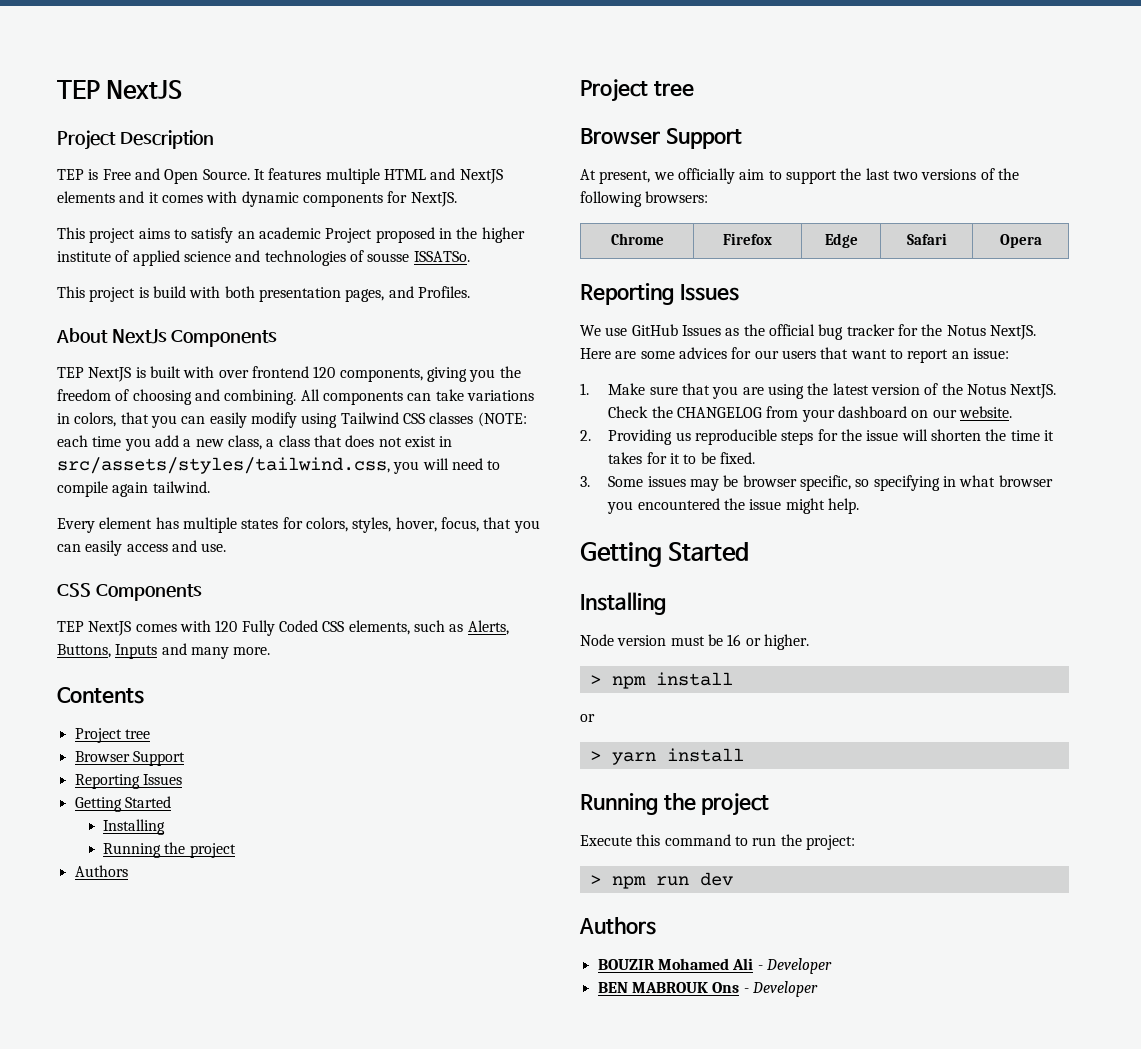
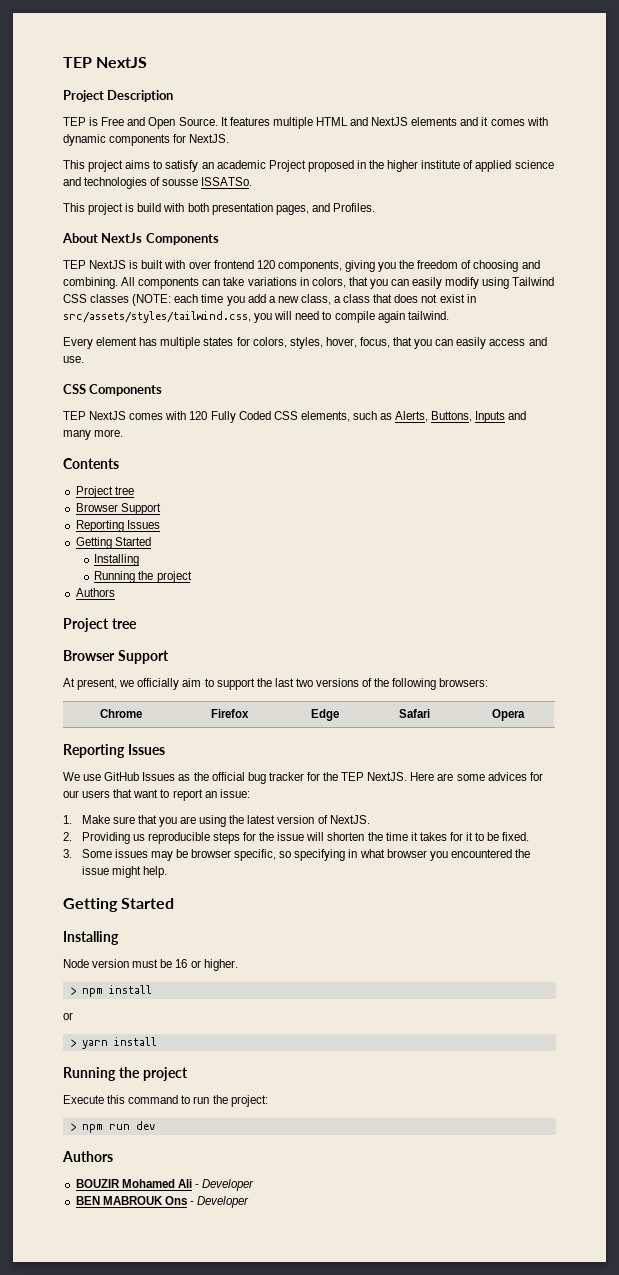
- We use GitHub Issues as the official bug tracker for the Notus NextJS.
+ We use GitHub Issues as the official bug tracker for the TEP NextJS.
- 1. Make sure that you are using the latest version of the Notus NextJS. Check the CHANGELOG from your dashboard on our website.
+ 1. Make sure that you are using the latest version of NextJS.

